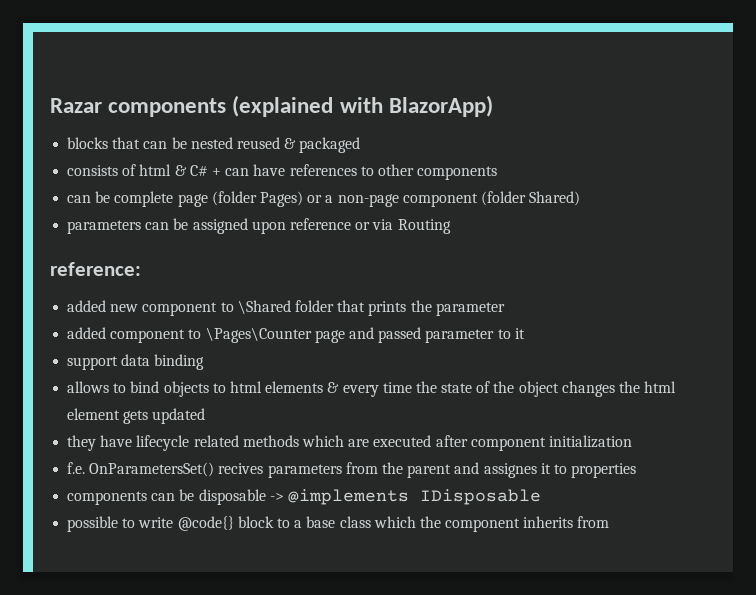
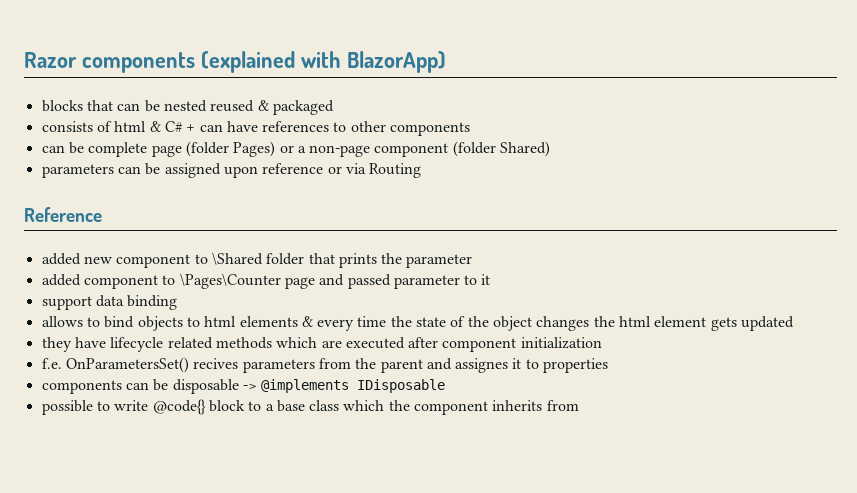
- Razar components (explained with BlazorApp)
+ Razor components (explained with BlazorApp)
- reference:
+ Reference

